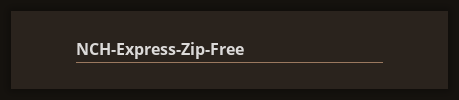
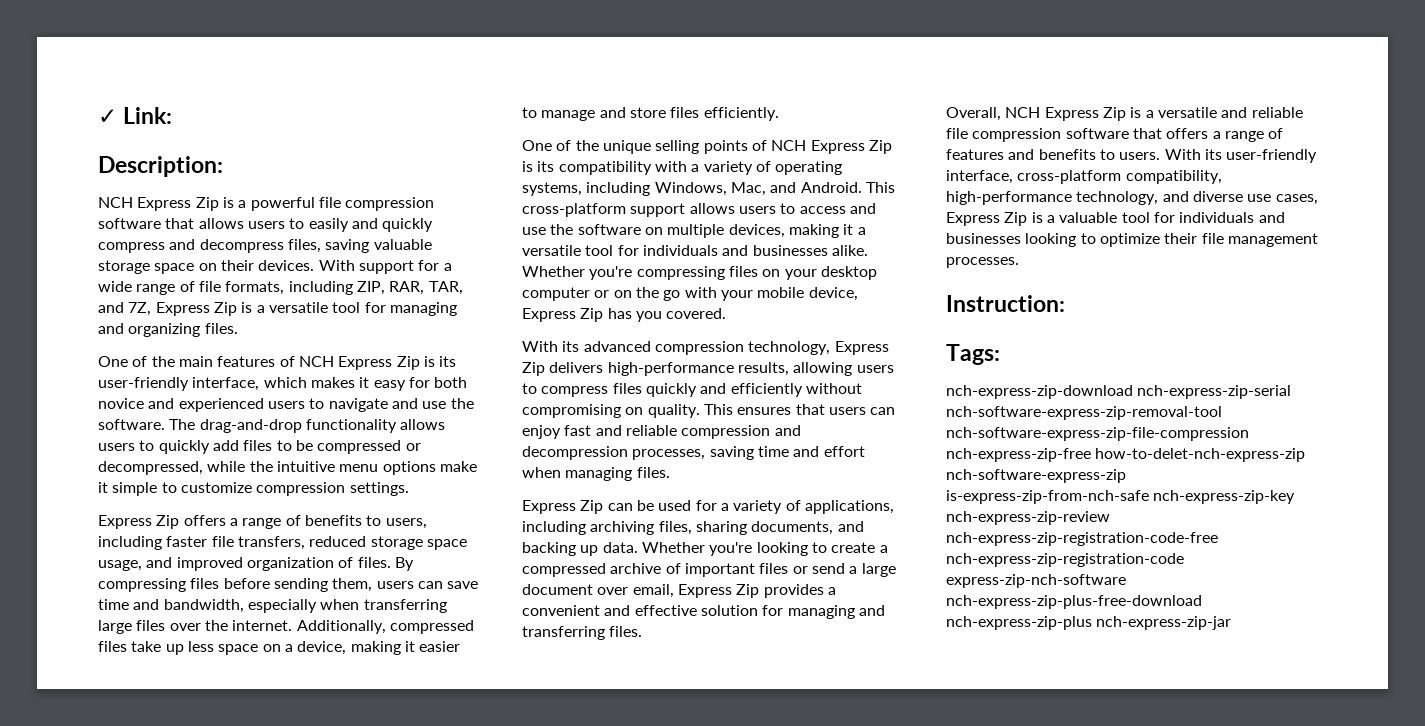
- NCH-Express-Zip-Free
+ ✓ Link:
+ Description:
+ NCH Express Zip is a powerful file compression software that allows users to easily and quickly compress and decompress files, saving valuable storage space on their devices. With support for a wide range of file formats, including ZIP, RAR, TAR, and 7Z, Express Zip is a versatile tool for managing and organizing files.
+ One of the main features of NCH Express Zip is its user-friendly interface, which makes it easy for both novice and experienced users to navigate and use the software. The drag-and-drop functionality allows users to quickly add files to be compressed or decompressed, while the intuitive menu options make it simple to customize compression settings.
+ Express Zip offers a range of benefits to users, including faster file transfers, reduced storage space usage, and improved organization of files. By compressing files before sending them, users can save time and bandwidth, especially when transferring large files over the internet. Additionally, compressed files take up less space on a device, making it easier to manage and store files efficiently.
+ One of the unique selling points of NCH Express Zip is its compatibility with a variety of operating systems, including Windows, Mac, and Android. This cross-platform support allows users to access and use the software on multiple devices, making it a versatile tool for individuals and businesses alike. Whether you're compressing files on your desktop computer or on the go with your mobile device, Express Zip has you covered.
+ With its advanced compression technology, Express Zip delivers high-performance results, allowing users to compress files quickly and efficiently without compromising on quality. This ensures that users can enjoy fast and reliable compression and decompression processes, saving time and effort when managing files.
+ Express Zip can be used for a variety of applications, including archiving files, sharing documents, and backing up data. Whether you're looking to create a compressed archive of important files or send a large document over email, Express Zip provides a convenient and effective solution for managing and transferring files.
+ Overall, NCH Express Zip is a versatile and reliable file compression software that offers a range of features and benefits to users. With its user-friendly interface, cross-platform compatibility, high-performance technology, and diverse use cases, Express Zip is a valuable tool for individuals and businesses looking to optimize their file management processes.
+ Instruction:
+ Tags:
+ nch-express-zip-download nch-express-zip-serial nch-software-express-zip-removal-tool nch-software-express-zip-file-compression nch-express-zip-free how-to-delet-nch-express-zip nch-software-express-zip is-express-zip-from-nch-safe nch-express-zip-key nch-express-zip-review nch-express-zip-registration-code-free nch-express-zip-registration-code express-zip-nch-software nch-express-zip-plus-free-download nch-express-zip-plus nch-express-zip-jar

